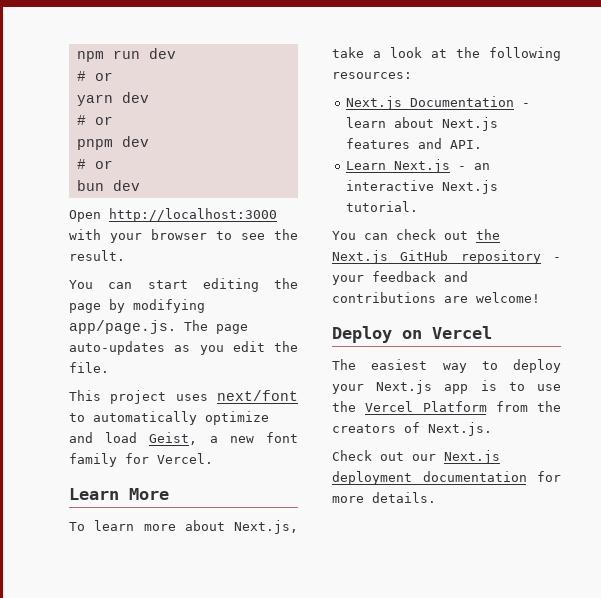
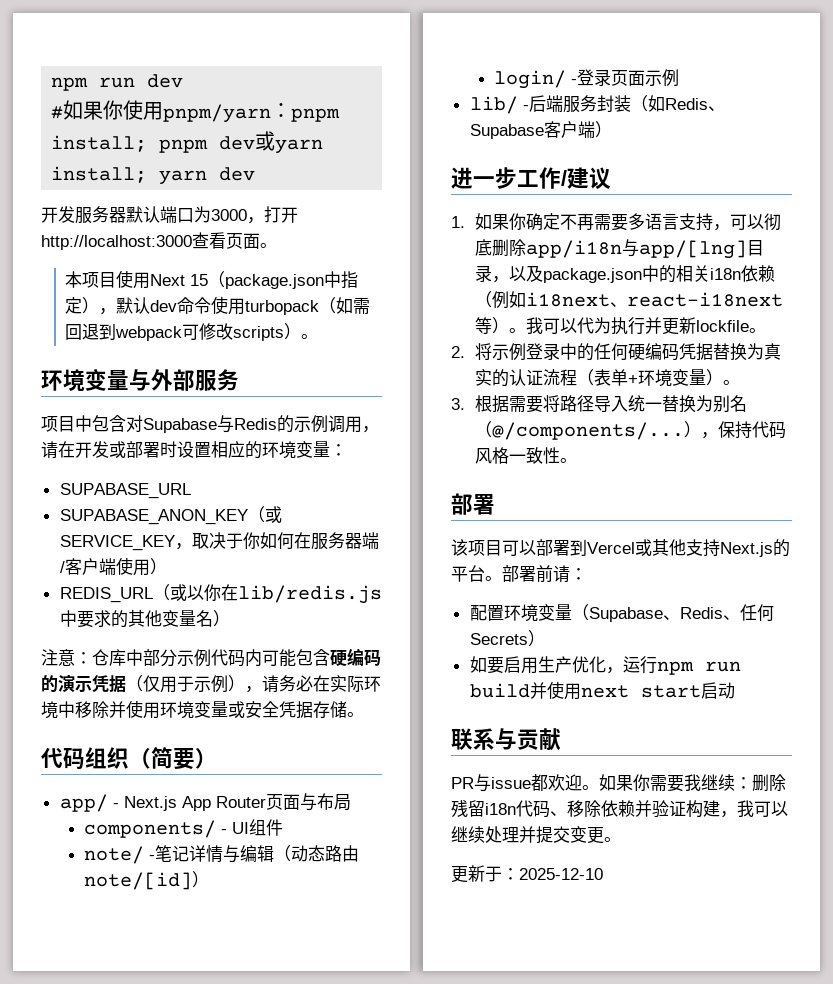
  npm run dev
- # or
- yarn dev
- # or
- pnpm dev
- # or
- bun dev
- Open http://localhost:3000 with your browser to see the result.
- You can start editing the page by modifying app/page.js. The page auto-updates as you edit the file.
- This project uses next/font to automatically optimize and load Geist, a new font family for Vercel.
- Learn More
- To learn more about Next.js, take a look at the following resources:
- Next.js Documentation - learn about Next.js features and API.
- Learn Next.js - an interactive Next.js tutorial.
- You can check out the Next.js GitHub repository - your feedback and contributions are welcome!
- Deploy on Vercel
- The easiest way to deploy your Next.js app is to use the Vercel Platform from the creators of Next.js.
- Check out our Next.js deployment documentation for more details.
+ #如果你使用pnpm/yarn：pnpm install; pnpm dev或yarn install; yarn dev
+ 开发服务器默认端口为3000，打开http://localhost:3000查看页面。
+ 本项目使用Next 15（package.json中指定），默认dev命令使用turbopack（如需回退到webpack可修改scripts）。
+ 环境变量与外部服务
+ 项目中包含对Supabase与Redis的示例调用，请在开发或部署时设置相应的环境变量：
+ SUPABASE_URL
+ SUPABASE_ANON_KEY（或SERVICE_KEY，取决于你如何在服务器端/客户端使用）
+ REDIS_URL（或以你在lib/redis.js中要求的其他变量名）
+ 注意：仓库中部分示例代码内可能包含硬编码的演示凭据（仅用于示例），请务必在实际环境中移除并使用环境变量或安全凭据存储。
+ 代码组织（简要）
+ app/ - Next.js App Router页面与布局
+ components/ - UI组件
+ note/ -笔记详情与编辑（动态路由note/[id]）
+ login/ -登录页面示例
+ lib/ -后端服务封装（如Redis、Supabase客户端）
+ 进一步工作/建议
+ 1.如果你确定不再需要多语言支持，可以彻底删除app/i18n与app/[lng]目录，以及package.json中的相关i18n依赖（例如i18next、react-i18next等）。我可以代为执行并更新lockfile。
+ 2.将示例登录中的任何硬编码凭据替换为真实的认证流程（表单+环境变量）。
+ 3.根据需要将路径导入统一替换为别名（@/components/...），保持代码风格一致性。
+ 部署
+ 该项目可以部署到Vercel或其他支持Next.js的平台。部署前请：
+ 配置环境变量（Supabase、Redis、任何Secrets）
+ 如要启用生产优化，运行npm run build并使用next start启动
+ 联系与贡献
+ PR与issue都欢迎。如果你需要我继续：删除残留i18n代码、移除依赖并验证构建，我可以继续处理并提交变更。
+ 更新于：2025-12-10

